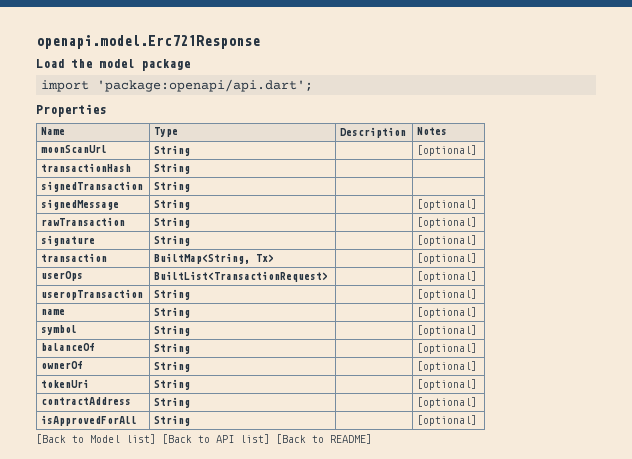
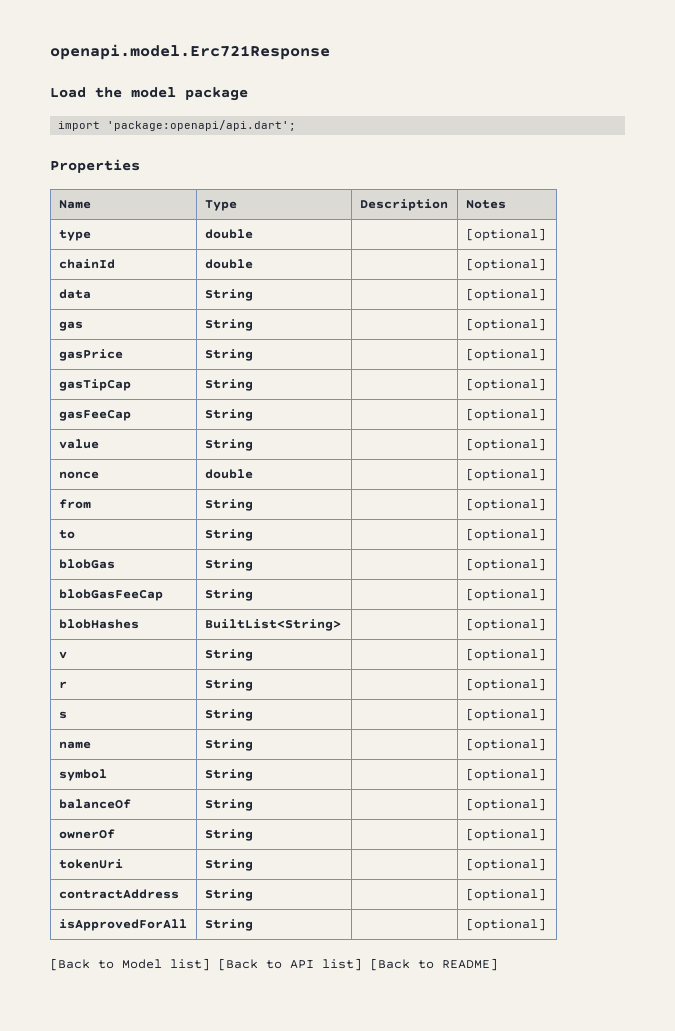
- moonScanUrl | String | | [optional]
- transactionHash | String | |
- signedTransaction | String | |
- signedMessage | String | | [optional]
- rawTransaction | String | | [optional]
- signature | String | | [optional]
- transaction | BuiltMap<String, Tx> | | [optional]
- userOps | BuiltList<TransactionRequest> | | [optional]
- useropTransaction | String | | [optional]
+ type | double | | [optional]
+ chainId | double | | [optional]
+ data | String | | [optional]
+ gas | String | | [optional]
+ gasPrice | String | | [optional]
+ gasTipCap | String | | [optional]
+ gasFeeCap | String | | [optional]
+ value | String | | [optional]
+ nonce | double | | [optional]
+ from | String | | [optional]
+ to | String | | [optional]
+ blobGas | String | | [optional]
+ blobGasFeeCap | String | | [optional]
+ blobHashes | BuiltList<String> | | [optional]
+ v | String | | [optional]
+ r | String | | [optional]
+ s | String | | [optional]

